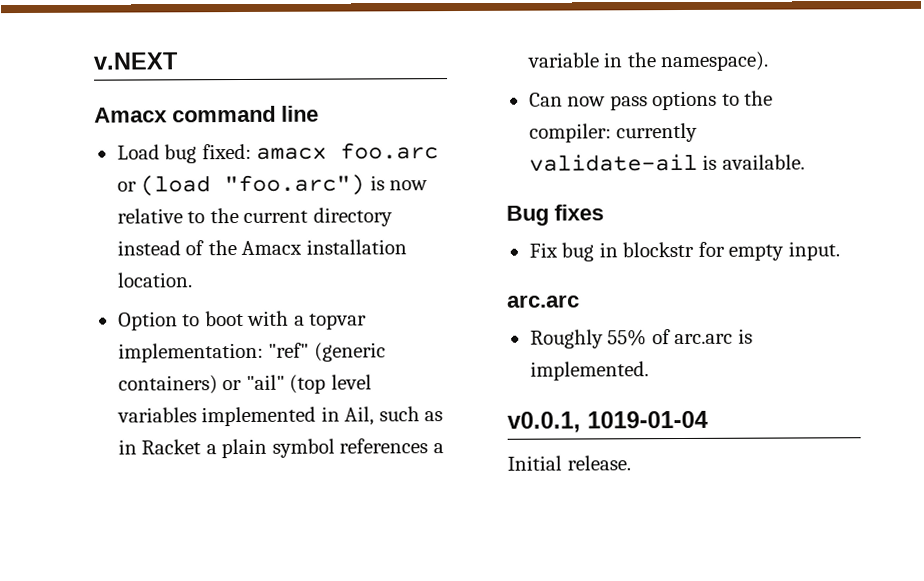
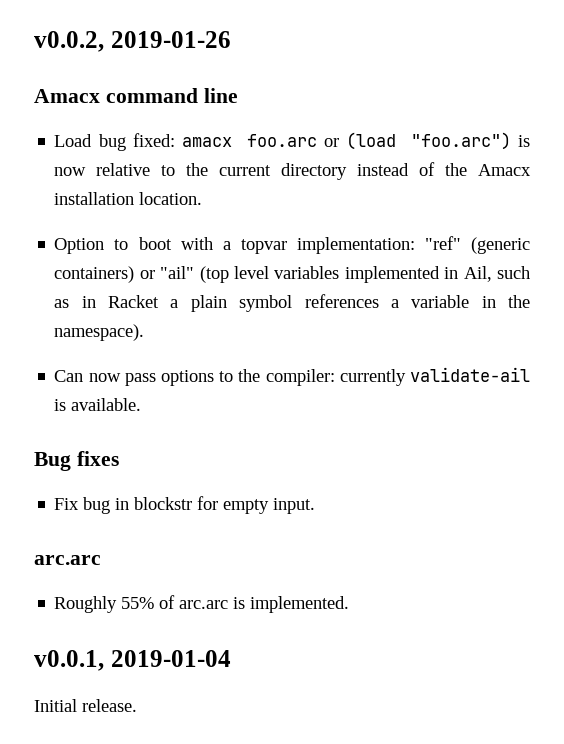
- v.NEXT
+ v0.0.2, 2019-01-26
- v0.0.1, 1019-01-04
+ v0.0.1, 2019-01-04

